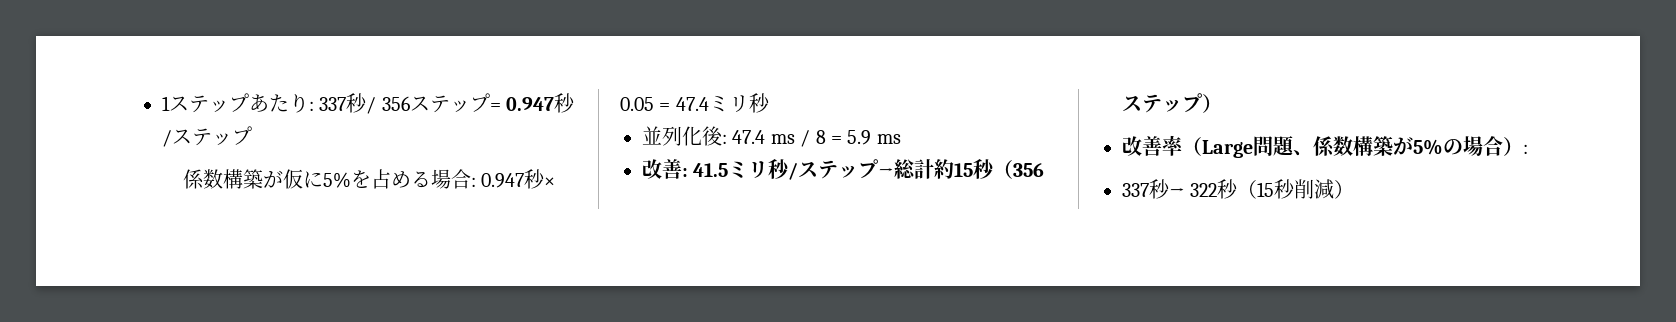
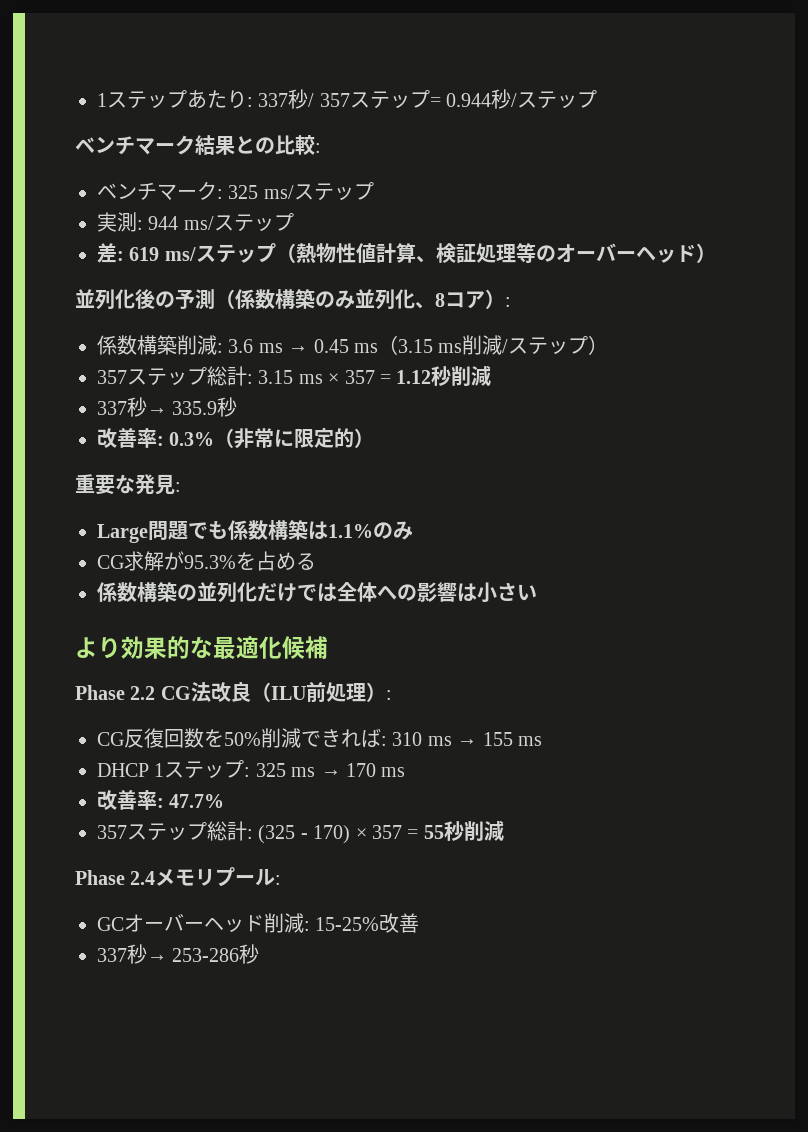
- 1ステップあたり: 337秒/ 356ステップ= 0.947秒/ステップ
+ 1ステップあたり: 337秒/ 357ステップ= 0.944秒/ステップ
- 係数構築が仮に5%を占める場合: 0.947秒× 0.05 = 47.4ミリ秒
- 並列化後: 47.4 ms / 8 = 5.9 ms
- 改善: 41.5ミリ秒/ステップ→総計約15秒（356ステップ）
- 改善率（Large問題、係数構築が5%の場合）:
- 337秒→ 322秒（15秒削減）
+ ベンチマーク結果との比較:
+ ベンチマーク: 325 ms/ステップ
+ 実測: 944 ms/ステップ
+ 差: 619 ms/ステップ（熱物性値計算、検証処理等のオーバーヘッド）
+ 並列化後の予測（係数構築のみ並列化、8コア）:
+ 係数構築削減: 3.6 ms → 0.45 ms（3.15 ms削減/ステップ）
+ 357ステップ総計: 3.15 ms × 357 = 1.12秒削減
+ 337秒→ 335.9秒
+ 改善率: 0.3%（非常に限定的）
+ 重要な発見:
+ Large問題でも係数構築は1.1%のみ
+ CG求解が95.3%を占める
+ 係数構築の並列化だけでは全体への影響は小さい
+ より効果的な最適化候補
+ Phase 2.2 CG法改良（ILU前処理）:
+ CG反復回数を50%削減できれば: 310 ms → 155 ms
+ DHCP 1ステップ: 325 ms → 170 ms
+ 改善率: 47.7%
+ 357ステップ総計: (325 - 170) × 357 = 55秒削減
+ Phase 2.4メモリプール:
+ GCオーバーヘッド削減: 15-25%改善
+ 337秒→ 253-286秒

